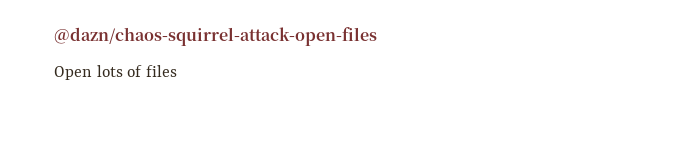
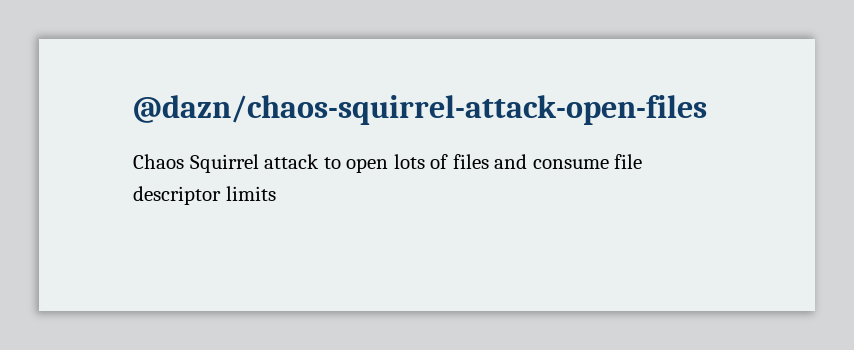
- Open lots of files
+ Chaos Squirrel attack to open lots of files and consume file descriptor limits

